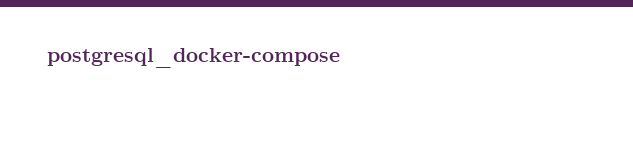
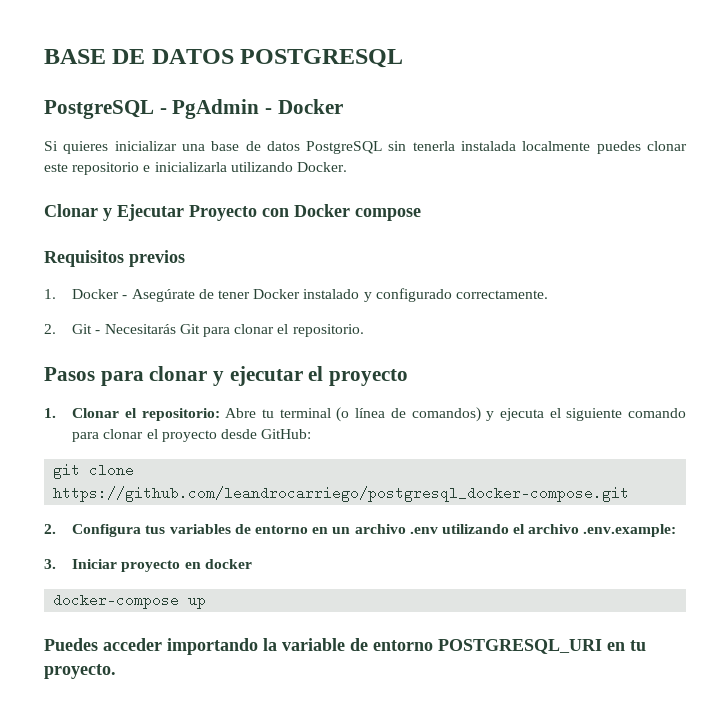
- postgresql_docker-compose
+ BASE DE DATOS POSTGRESQL
+ PostgreSQL - PgAdmin - Docker
+ Si quieres inicializar una base de datos PostgreSQL sin tenerla instalada localmente puedes clonar este repositorio e inicializarla utilizando Docker.
+ Clonar y Ejecutar Proyecto con Docker compose
+ Requisitos previos
+ 1. Docker - Asegúrate de tener Docker instalado y configurado correctamente.
+ 2. Git - Necesitarás Git para clonar el repositorio.
+ Pasos para clonar y ejecutar el proyecto
+ 1. Clonar el repositorio: Abre tu terminal (o línea de comandos) y ejecuta el siguiente comando para clonar el proyecto desde GitHub:
+ git clone https://github.com/leandrocarriego/postgresql_docker-compose.git
+ 2. Configura tus variables de entorno en un archivo .env utilizando el archivo .env.example:
+ 3. Iniciar proyecto en docker
+ docker-compose up
+ Puedes acceder importando la variable de entorno POSTGRESQL_URI en tu proyecto.

